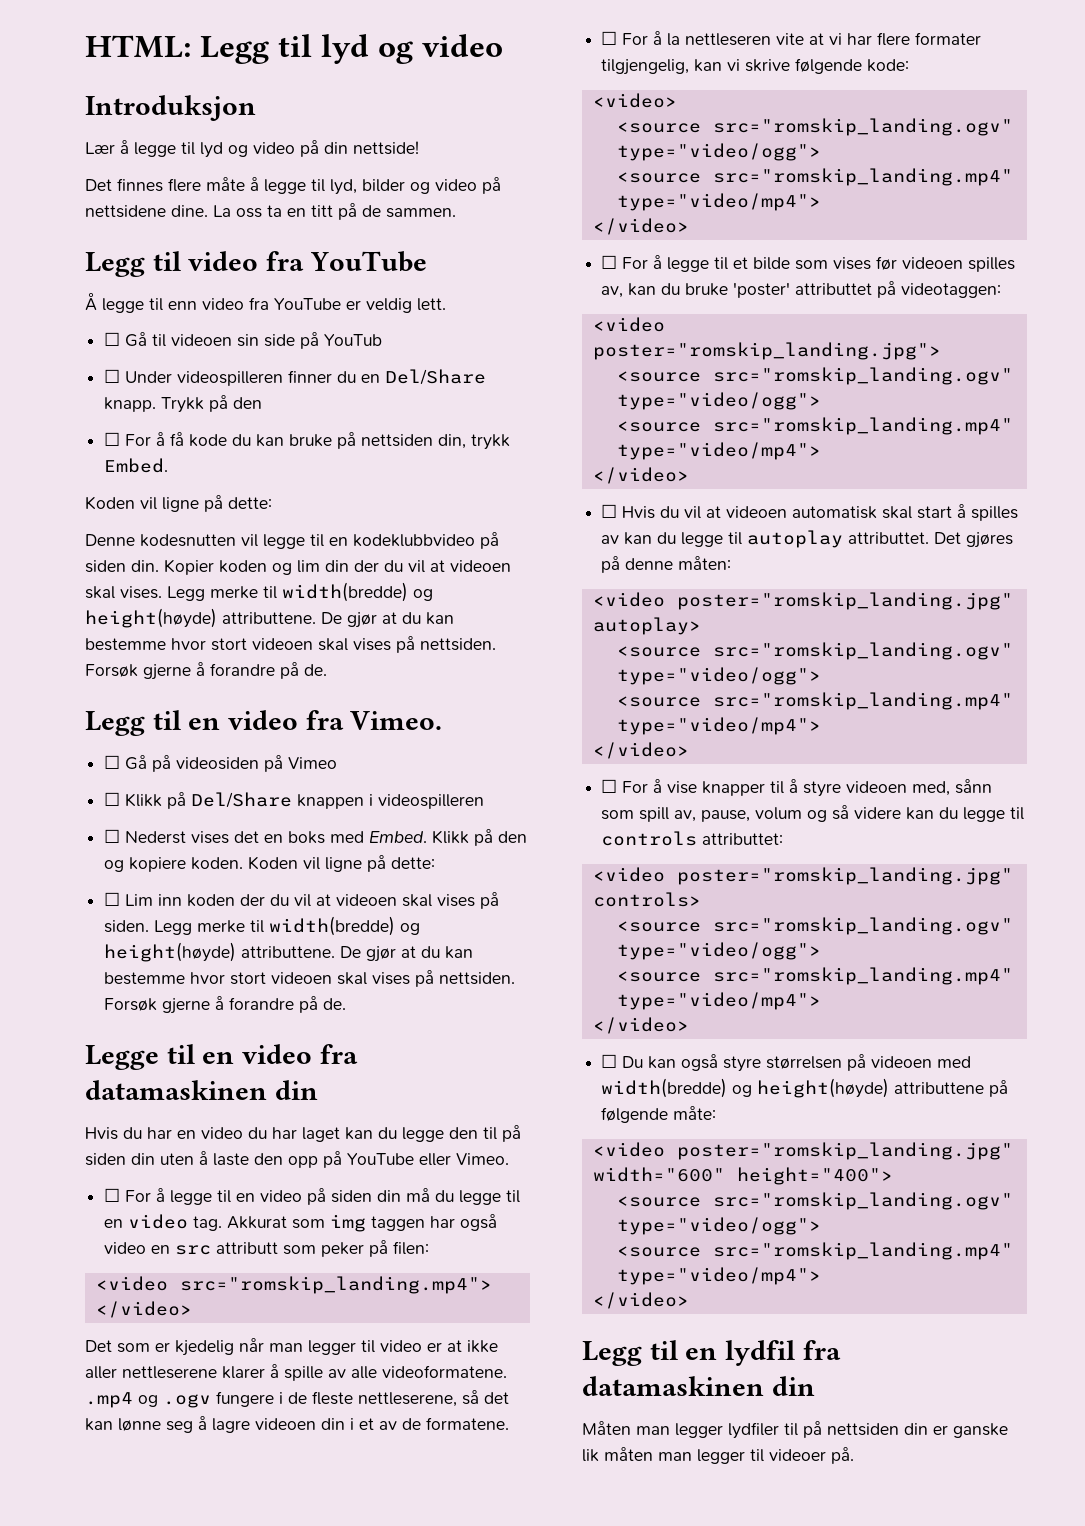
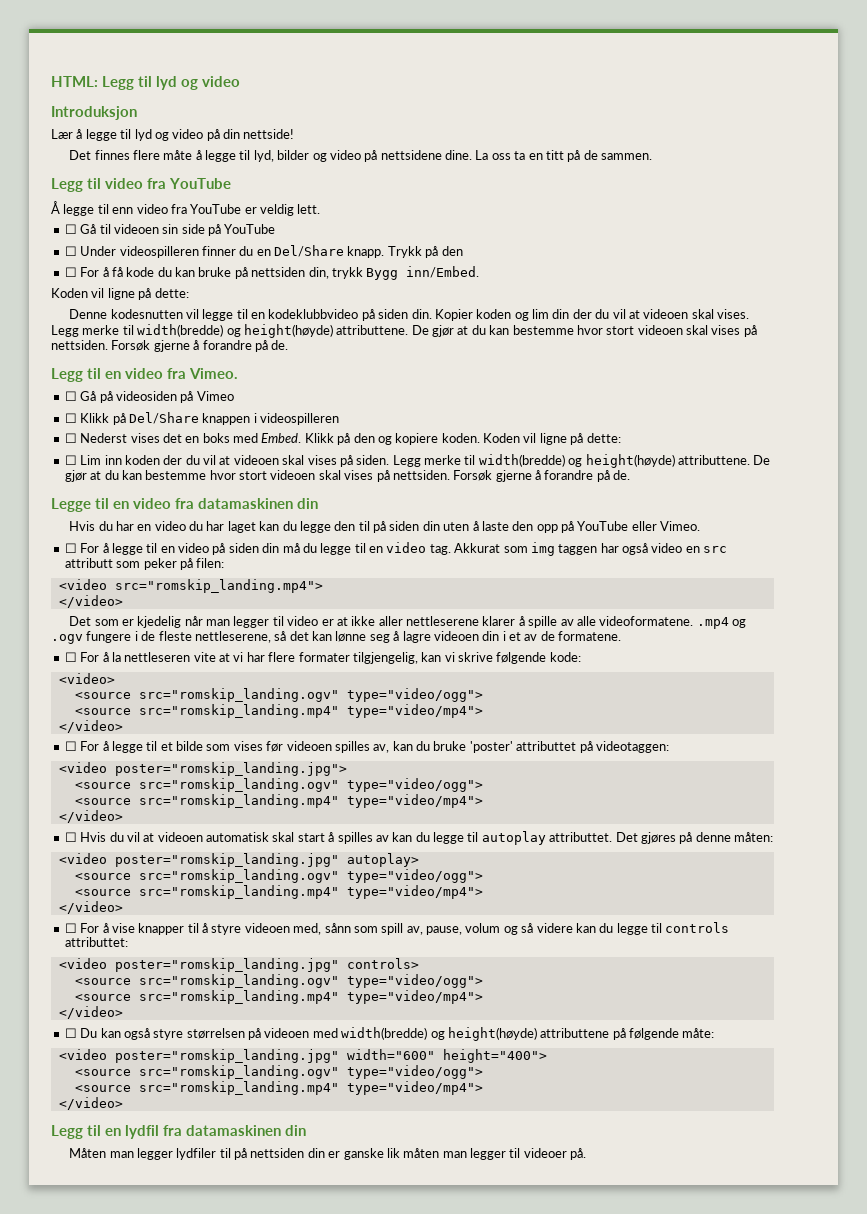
- ☐ Gå til videoen sin side på YouTub
+ ☐ Gå til videoen sin side på YouTube
- ☐ For å få kode du kan bruke på nettsiden din, trykk Embed.
+ ☐ For å få kode du kan bruke på nettsiden din, trykk Bygg inn/Embed.

